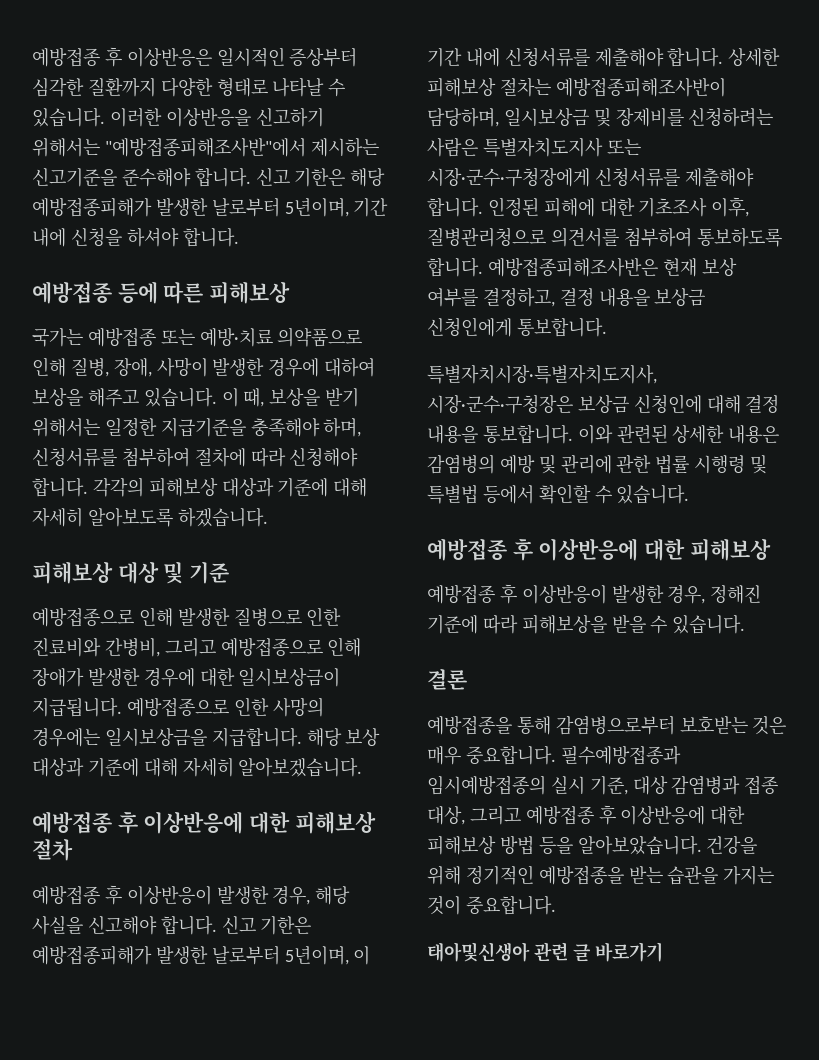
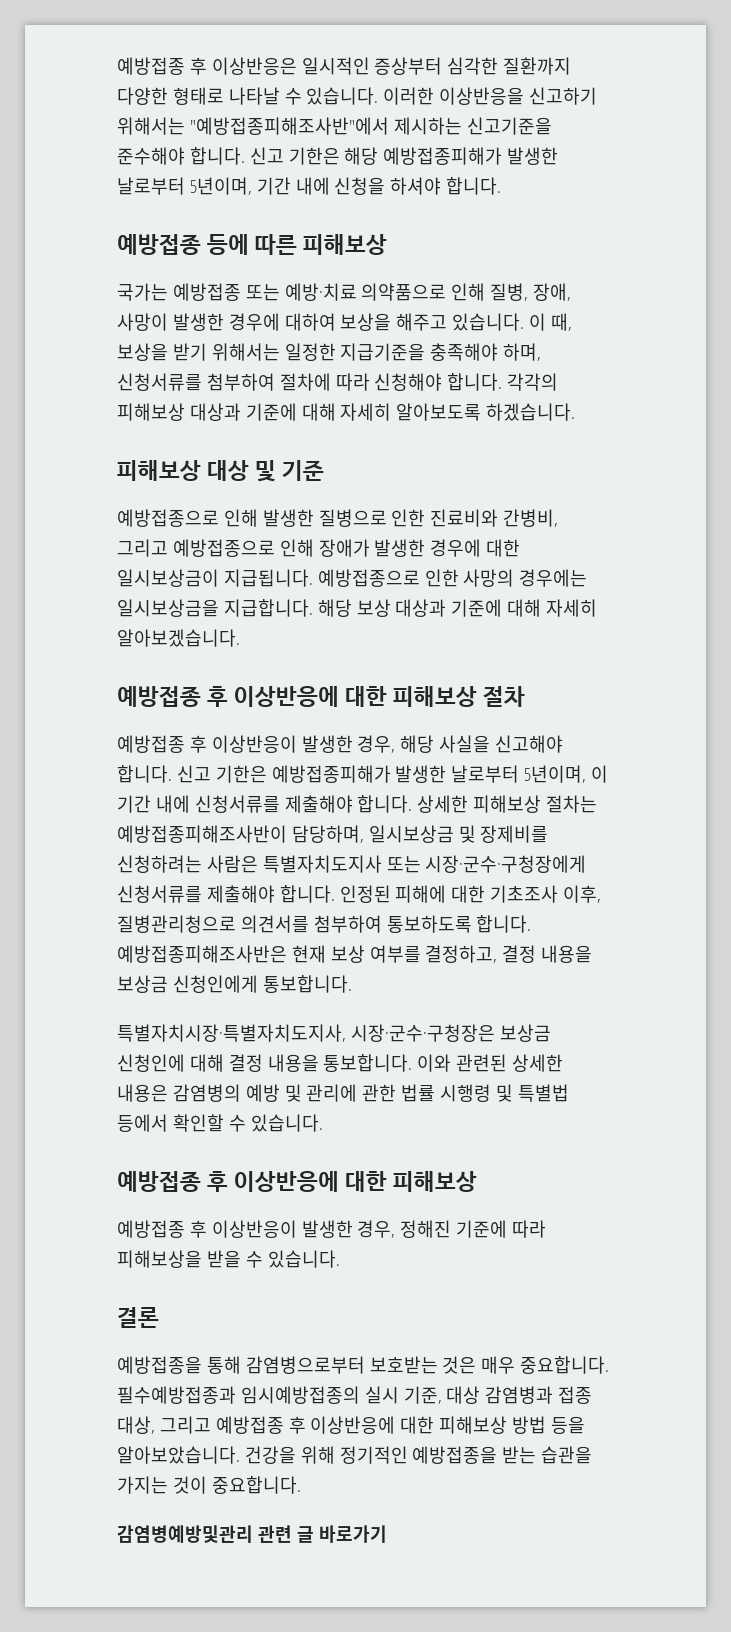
- 태아및신생아 관련 글 바로가기
+ 감염병예방및관리 관련 글 바로가기

